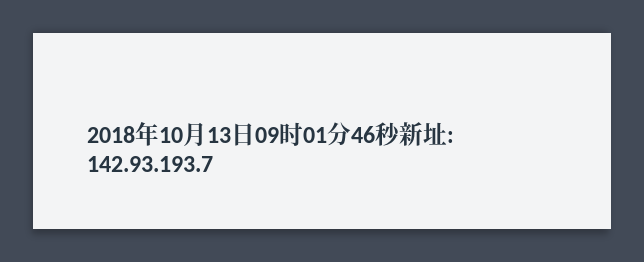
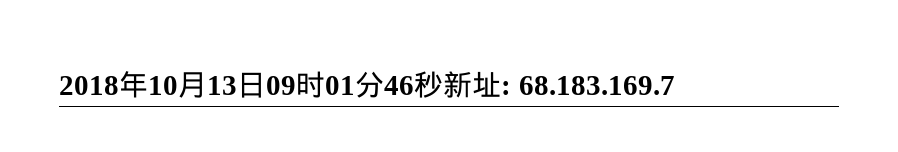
- 2018年10月13日09时01分46秒新址: 142.93.193.7
+ 2018年10月13日09时01分46秒新址: 68.183.169.7

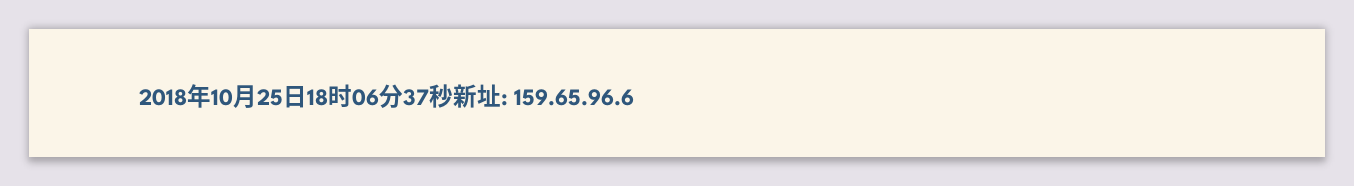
- 2018年10月13日09时01分46秒新址: 68.183.169.7
+ 2018年10月25日18时06分37秒新址: 159.65.96.6

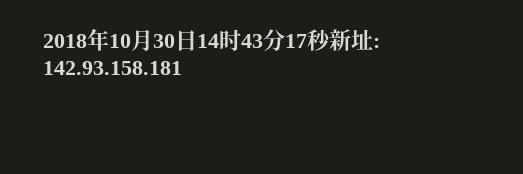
- 2018年10月25日18时06分37秒新址: 159.65.96.6
+ 2018年10月30日14时43分17秒新址: 142.93.158.181

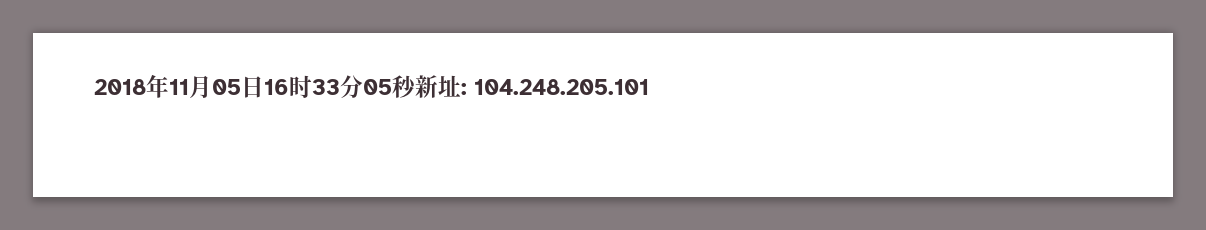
- 2018年10月30日14时43分17秒新址: 142.93.158.181
+ 2018年11月05日16时33分05秒新址: 104.248.205.101

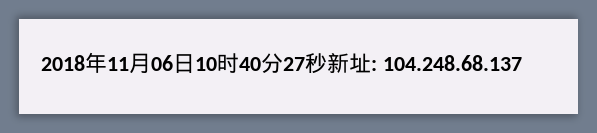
- 2018年11月05日16时33分05秒新址: 104.248.205.101
+ 2018年11月06日10时40分27秒新址: 104.248.68.137

